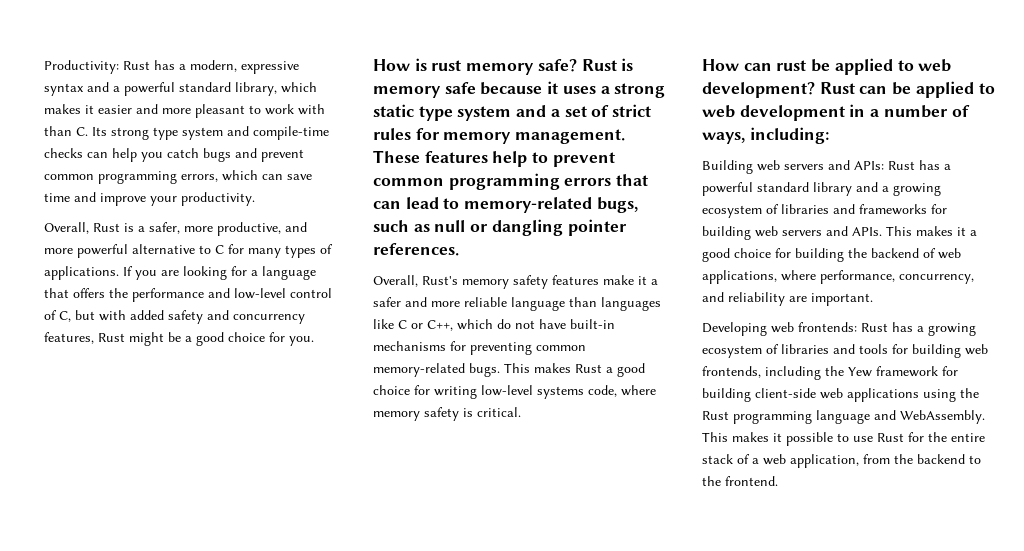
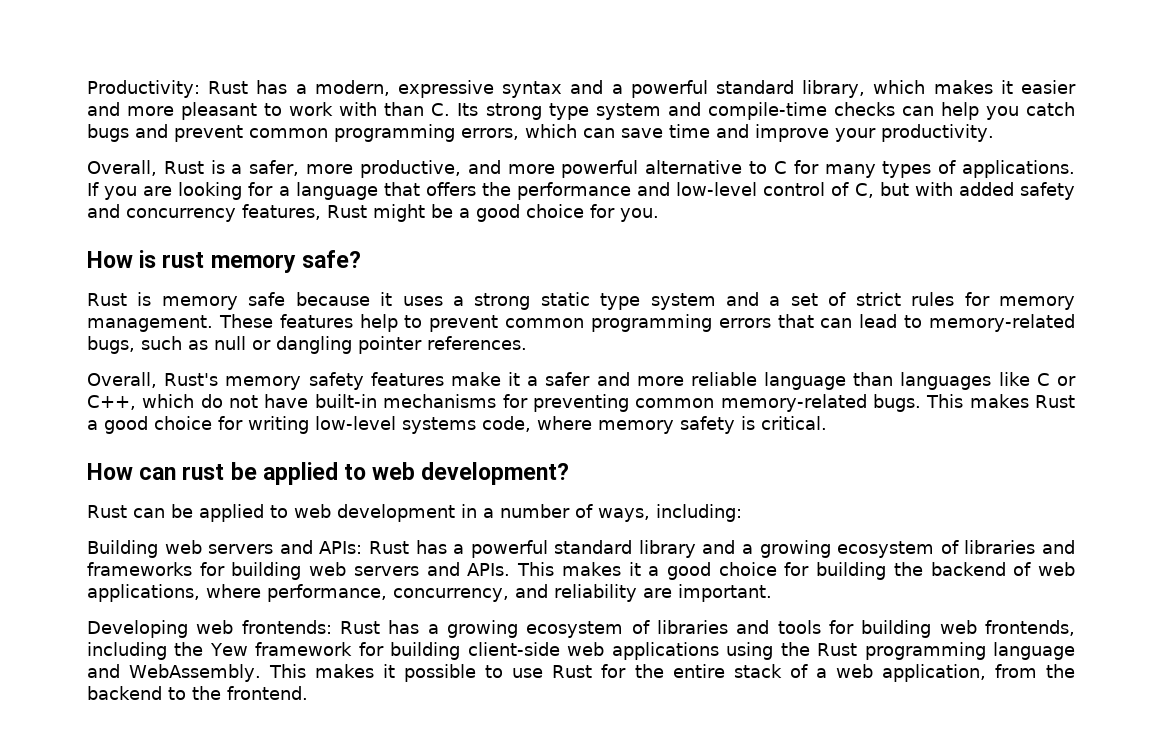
- How is rust memory safe? Rust is memory safe because it uses a strong static type system and a set of strict rules for memory management.
+ How is rust memory safe?
+ Rust is memory safe because it uses a strong static type system and a set of strict rules for memory management.
- How can rust be applied to web development? Rust can be applied to web development in a number of ways, including:
+ How can rust be applied to web development?
+ Rust can be applied to web development in a number of ways, including:

